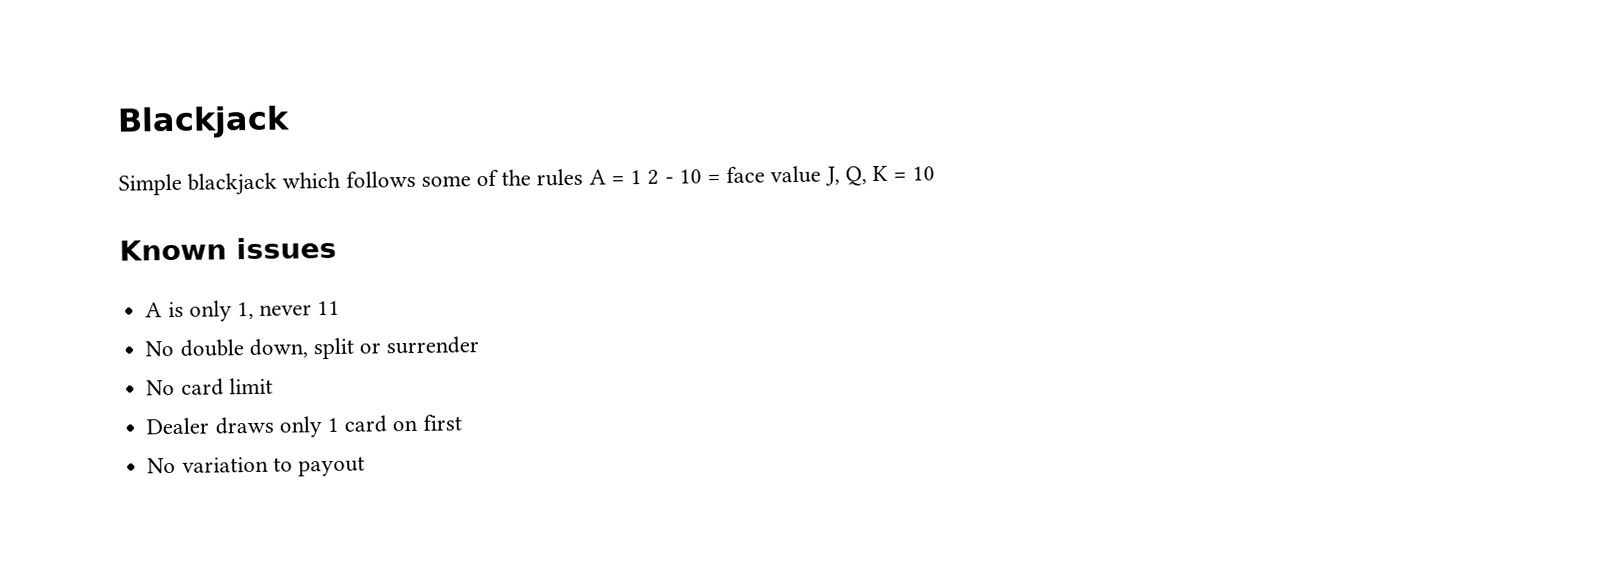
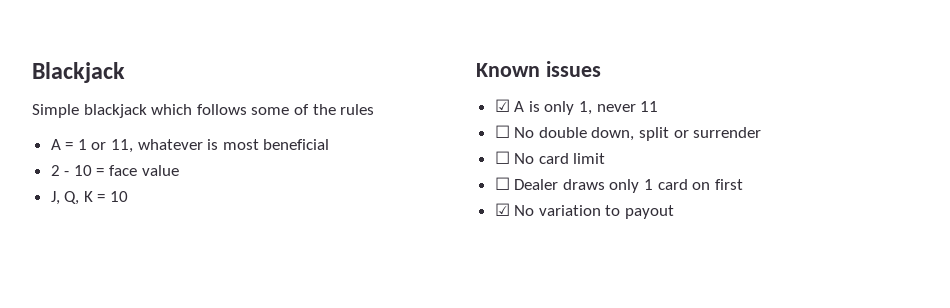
- Simple blackjack which follows some of the rules A = 1 2 - 10 = face value J, Q, K = 10
+ Simple blackjack which follows some of the rules
+ A = 1 or 11, whatever is most beneficial
+ 2 - 10 = face value
+ J, Q, K = 10
- A is only 1, never 11
+ ☑ A is only 1, never 11
- No double down, split or surrender
+ ☐ No double down, split or surrender
- No card limit
+ ☐ No card limit
- Dealer draws only 1 card on first
+ ☐ Dealer draws only 1 card on first
- No variation to payout
+ ☑ No variation to payout

